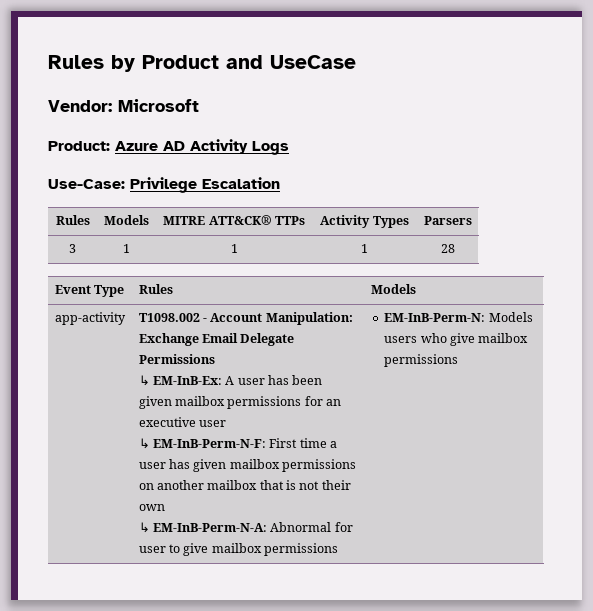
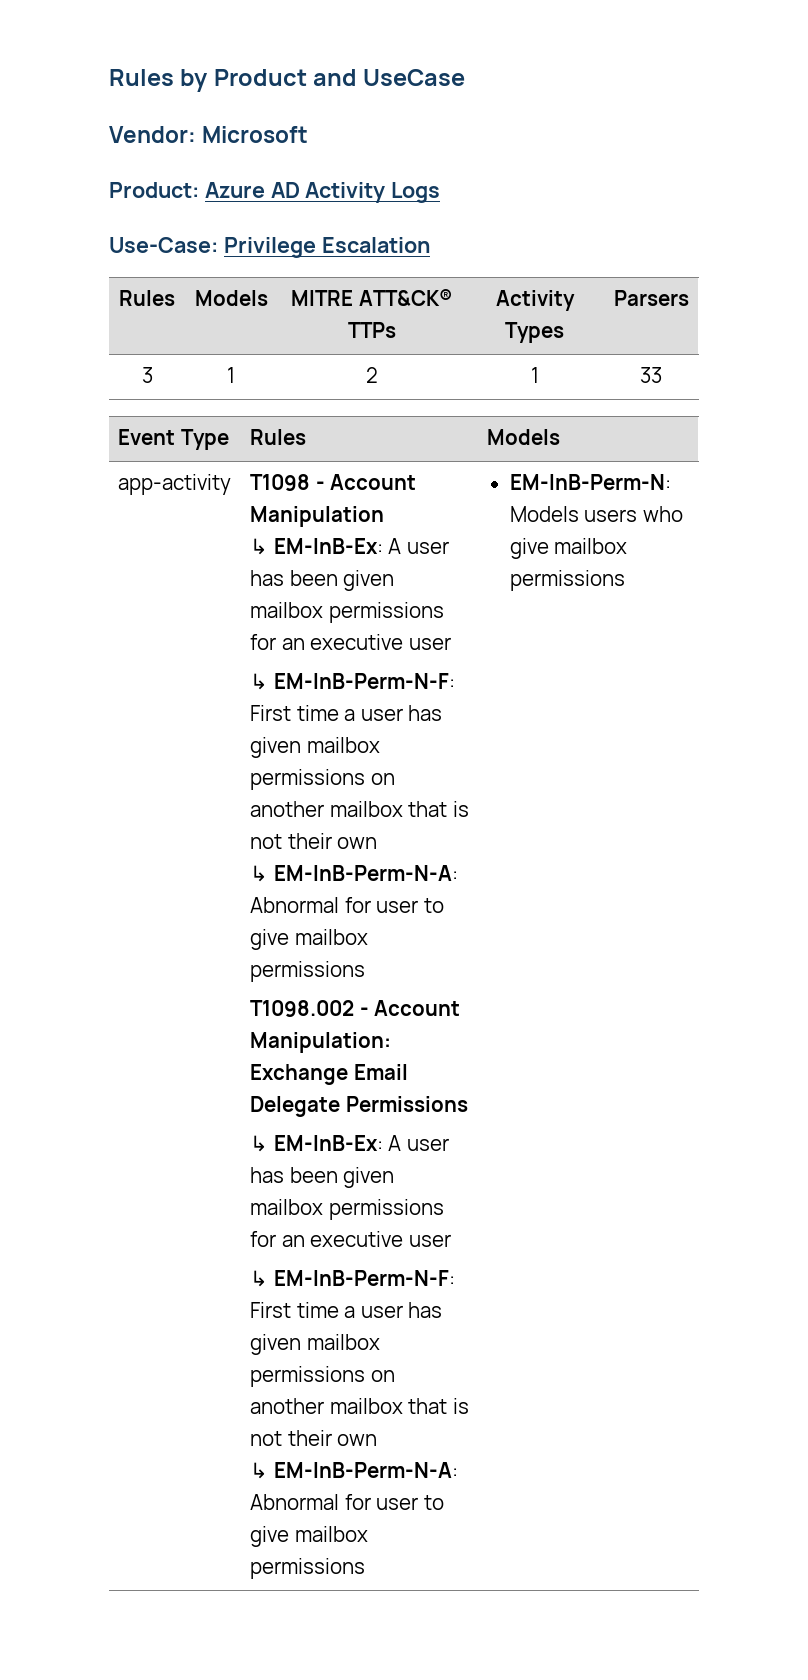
- 3 | 1 | 1 | 1 | 28
+ 3 | 1 | 2 | 1 | 33
+ T1098 - Account Manipulation
+ ↳ EM-InB-Ex: A user has been given mailbox permissions for an executive user
+ ↳ EM-InB-Perm-N-F: First time a user has given mailbox permissions on another mailbox that is not their own
+ ↳ EM-InB-Perm-N-A: Abnormal for user to give mailbox permissions

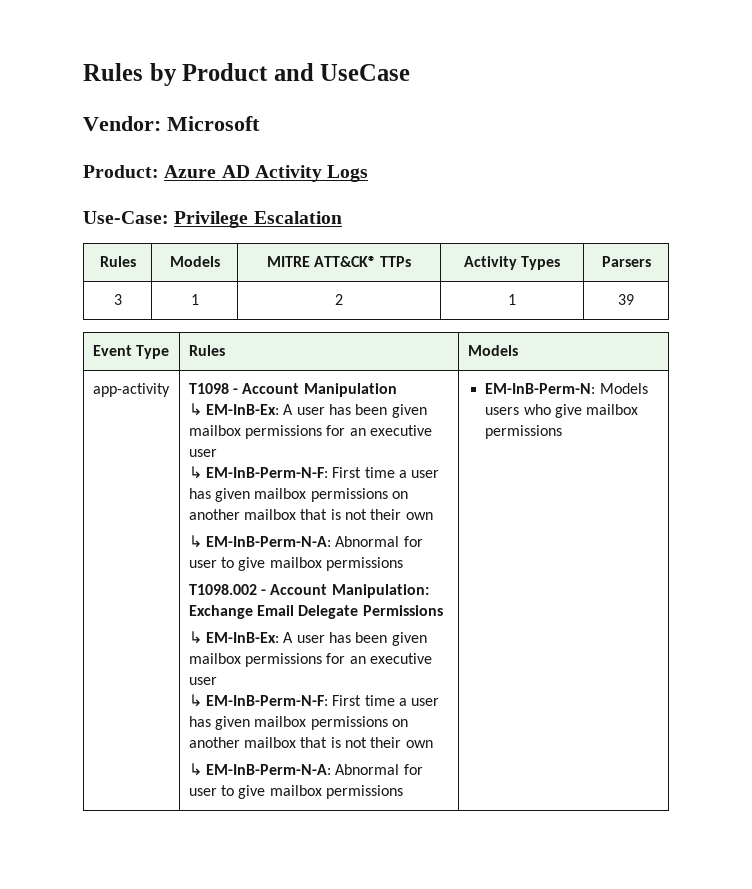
- 3 | 1 | 2 | 1 | 33
+ 3 | 1 | 2 | 1 | 39

